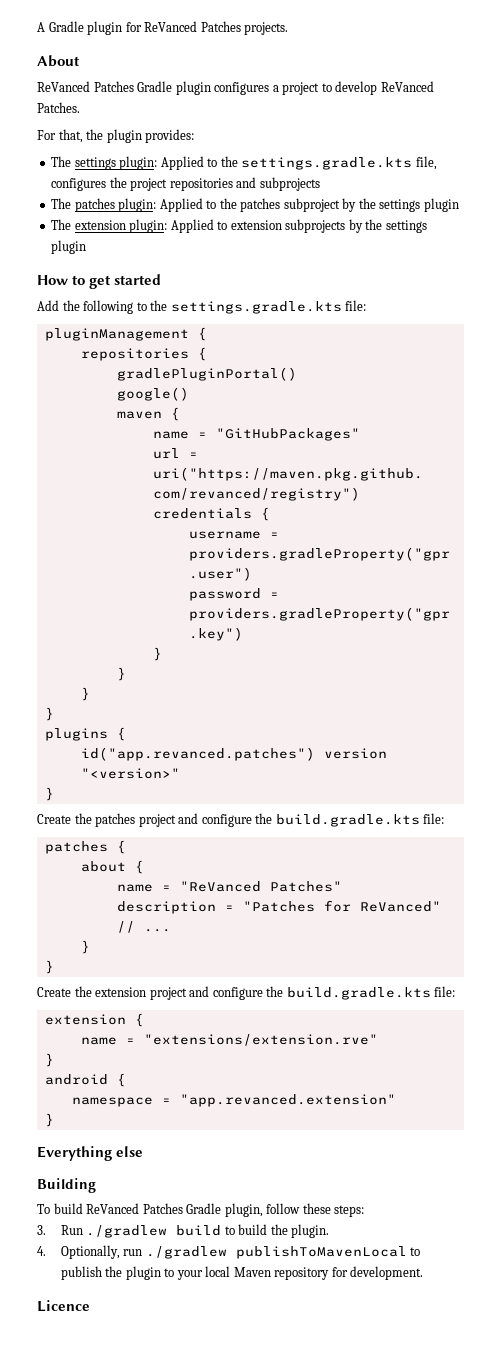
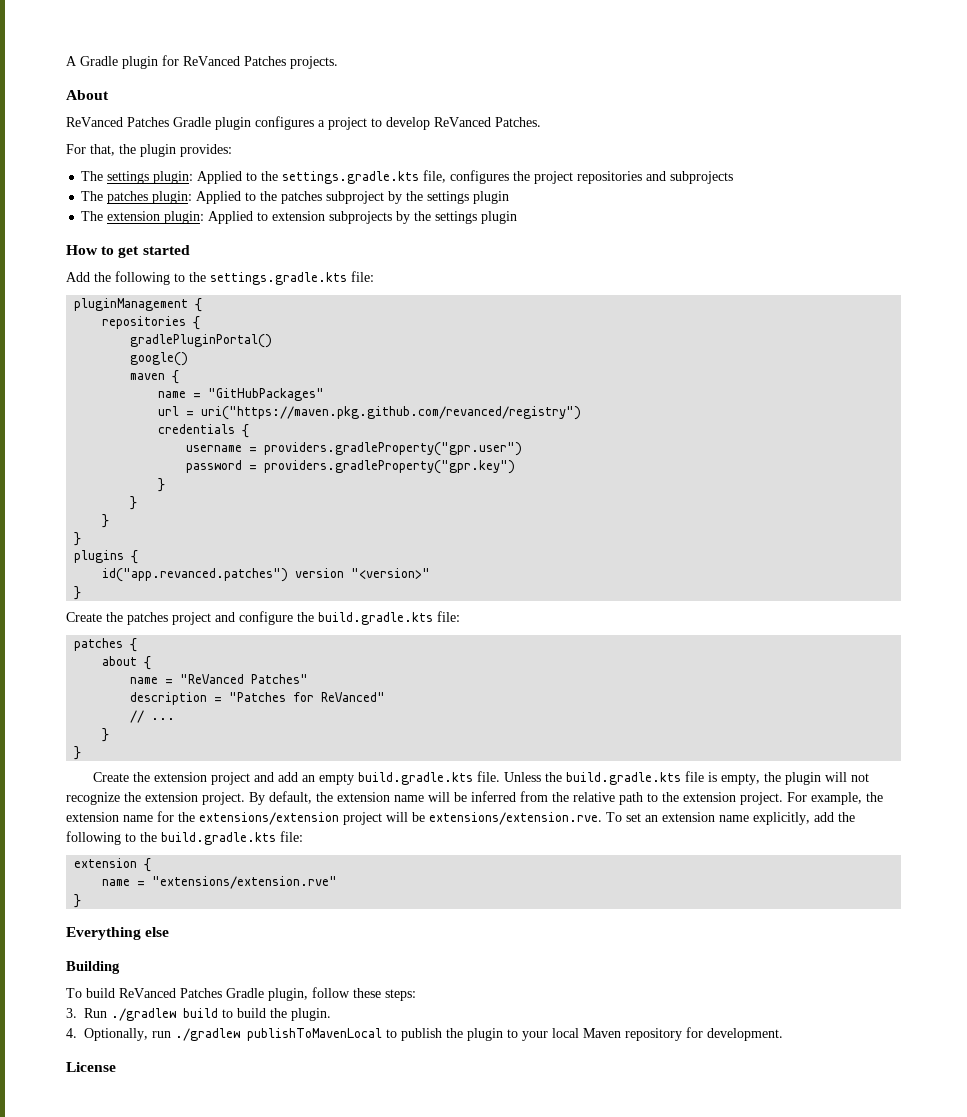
- Create the extension project and configure the build.gradle.kts file:
+ Create the extension project and add an empty build.gradle.kts file. Unless the build.gradle.kts file is empty, the plugin will not recognize the extension project. By default, the extension name will be inferred from the relative path to the extension project. For example, the extension name for the extensions/extension project will be extensions/extension.rve. To set an extension name explicitly, add the following to the build.gradle.kts file:
- android {
- namespace = "app.revanced.extension"
- }
- Licence
+ License

